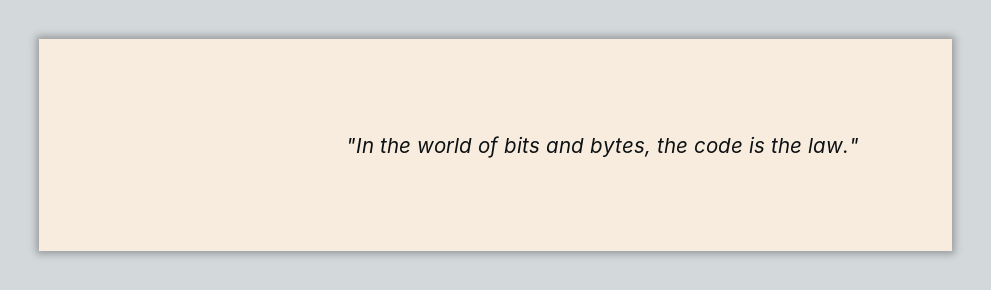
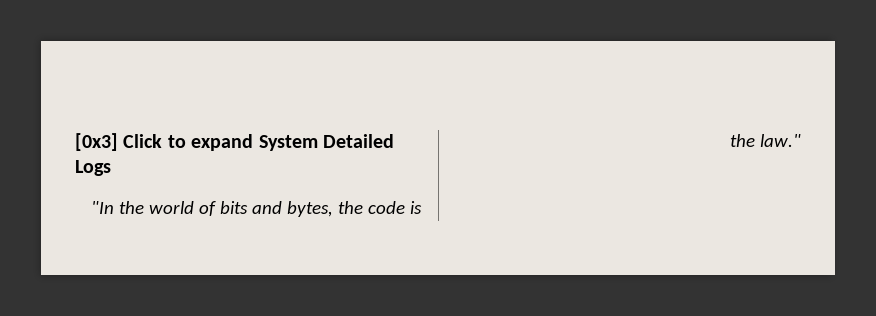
+ [0x3] Click to expand System Detailed Logs

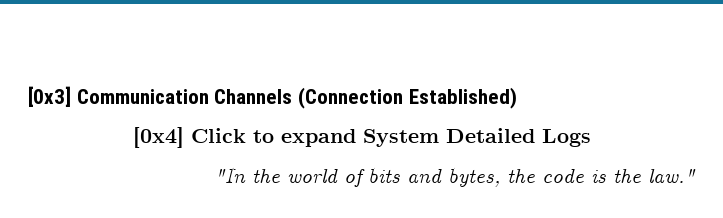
- [0x3] Click to expand System Detailed Logs
+ [0x3] Communication Channels (Connection Established)
+ [0x4] Click to expand System Detailed Logs

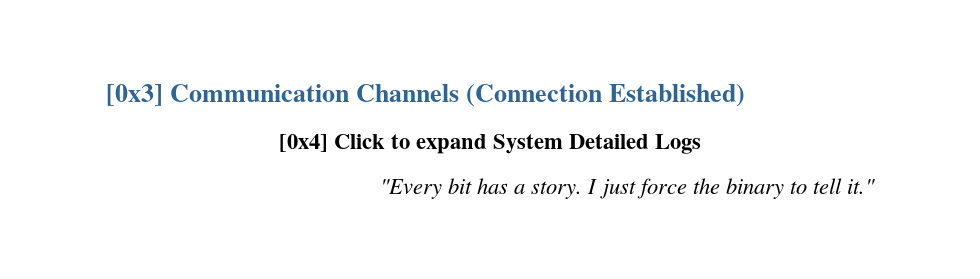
- "In the world of bits and bytes, the code is the law."
+ "Every bit has a story. I just force the binary to tell it."

